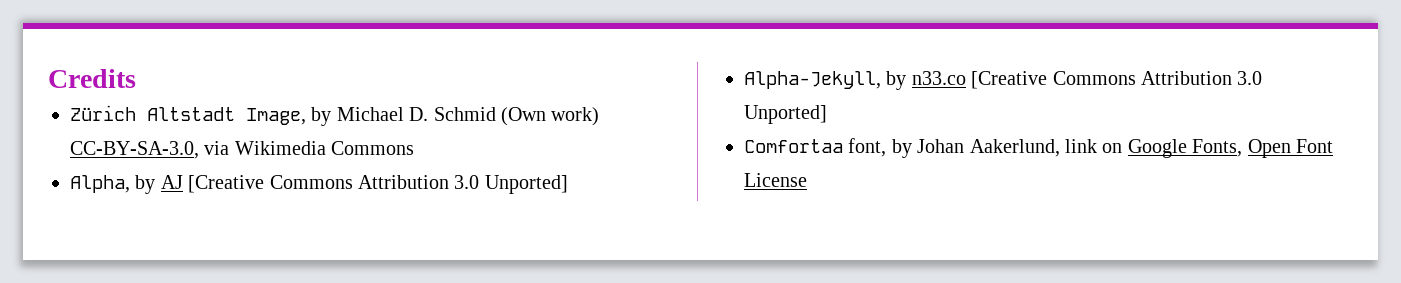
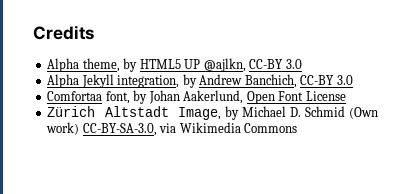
+ Alpha theme, by HTML5 UP @ajlkn, CC-BY 3.0
+ Alpha Jekyll integration, by Andrew Banchich, CC-BY 3.0
+ Comfortaa font, by Johan Aakerlund, Open Font License
- Alpha, by AJ [Creative Commons Attribution 3.0 Unported]
- Alpha-Jekyll, by n33.co [Creative Commons Attribution 3.0 Unported]
- Comfortaa font, by Johan Aakerlund, link on Google Fonts, Open Font License

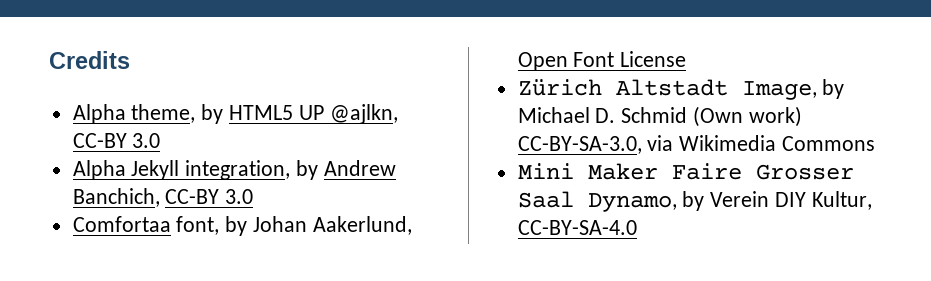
+ Mini Maker Faire Grosser Saal Dynamo, by Verein DIY Kultur, CC-BY-SA-4.0

